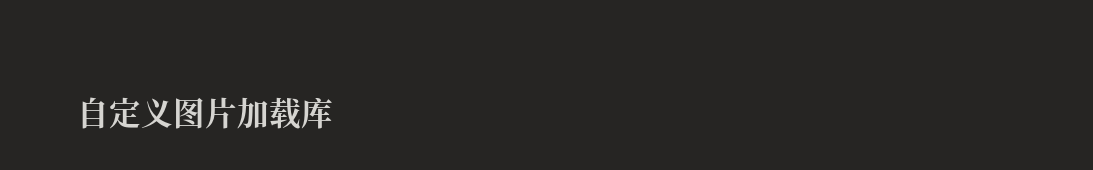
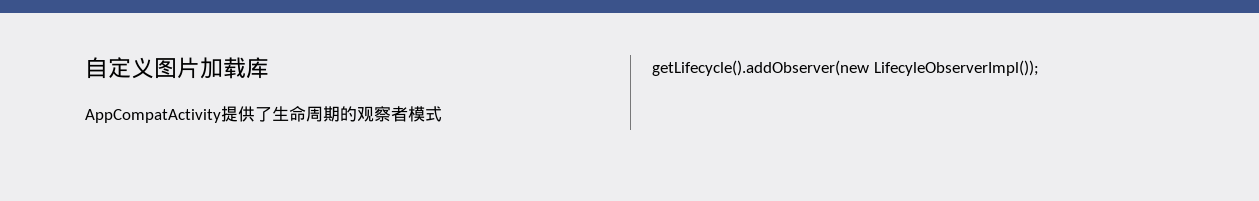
+ AppCompatActivity提供了生命周期的观察者模式getLifecycle().addObserver(new LifecyleObserverImpl());

